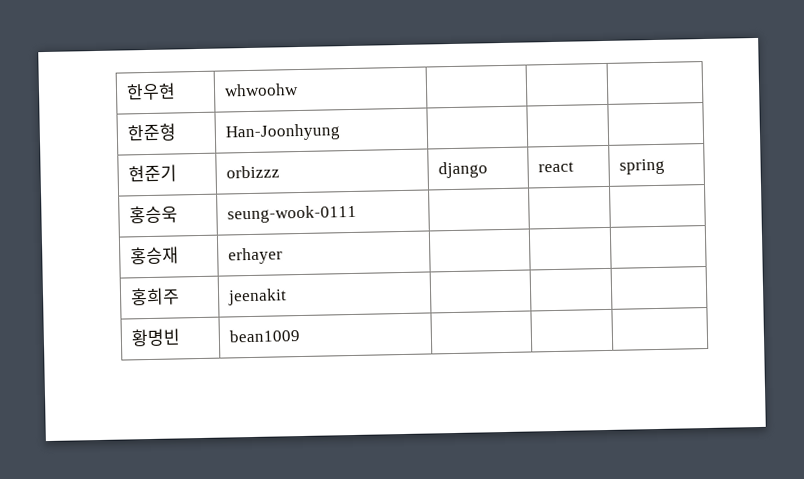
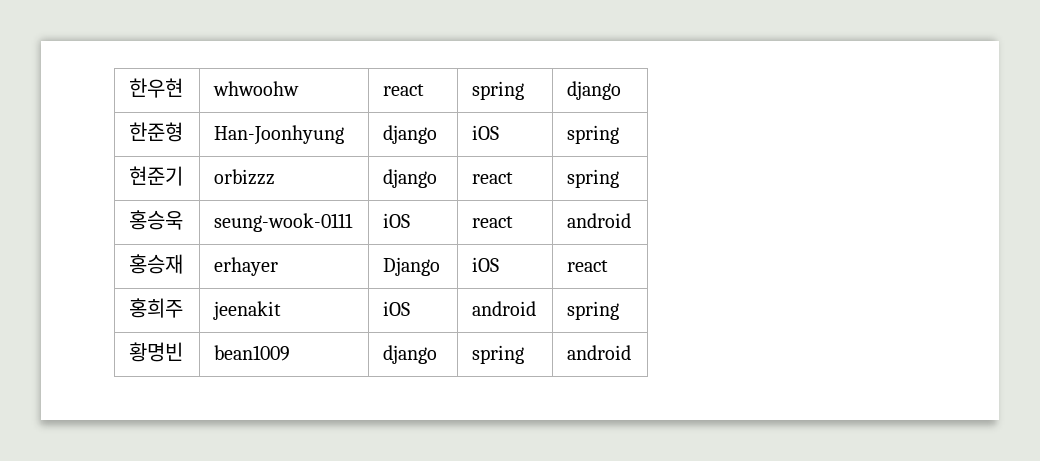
- 한우현 | whwoohw | | |
+ 한우현 | whwoohw | react | spring | django
- 한준형 | Han-Joonhyung | | |
+ 한준형 | Han-Joonhyung | django | iOS | spring
- 홍승욱 | seung-wook-0111 | | |
+ 홍승욱 | seung-wook-0111 | iOS | react | android
- 홍승재 | erhayer | | |
+ 홍승재 | erhayer | Django | iOS | react
- 홍희주 | jeenakit | | |
+ 홍희주 | jeenakit | iOS | android | spring
- 황명빈 | bean1009 | | |
+ 황명빈 | bean1009 | django | spring | android

